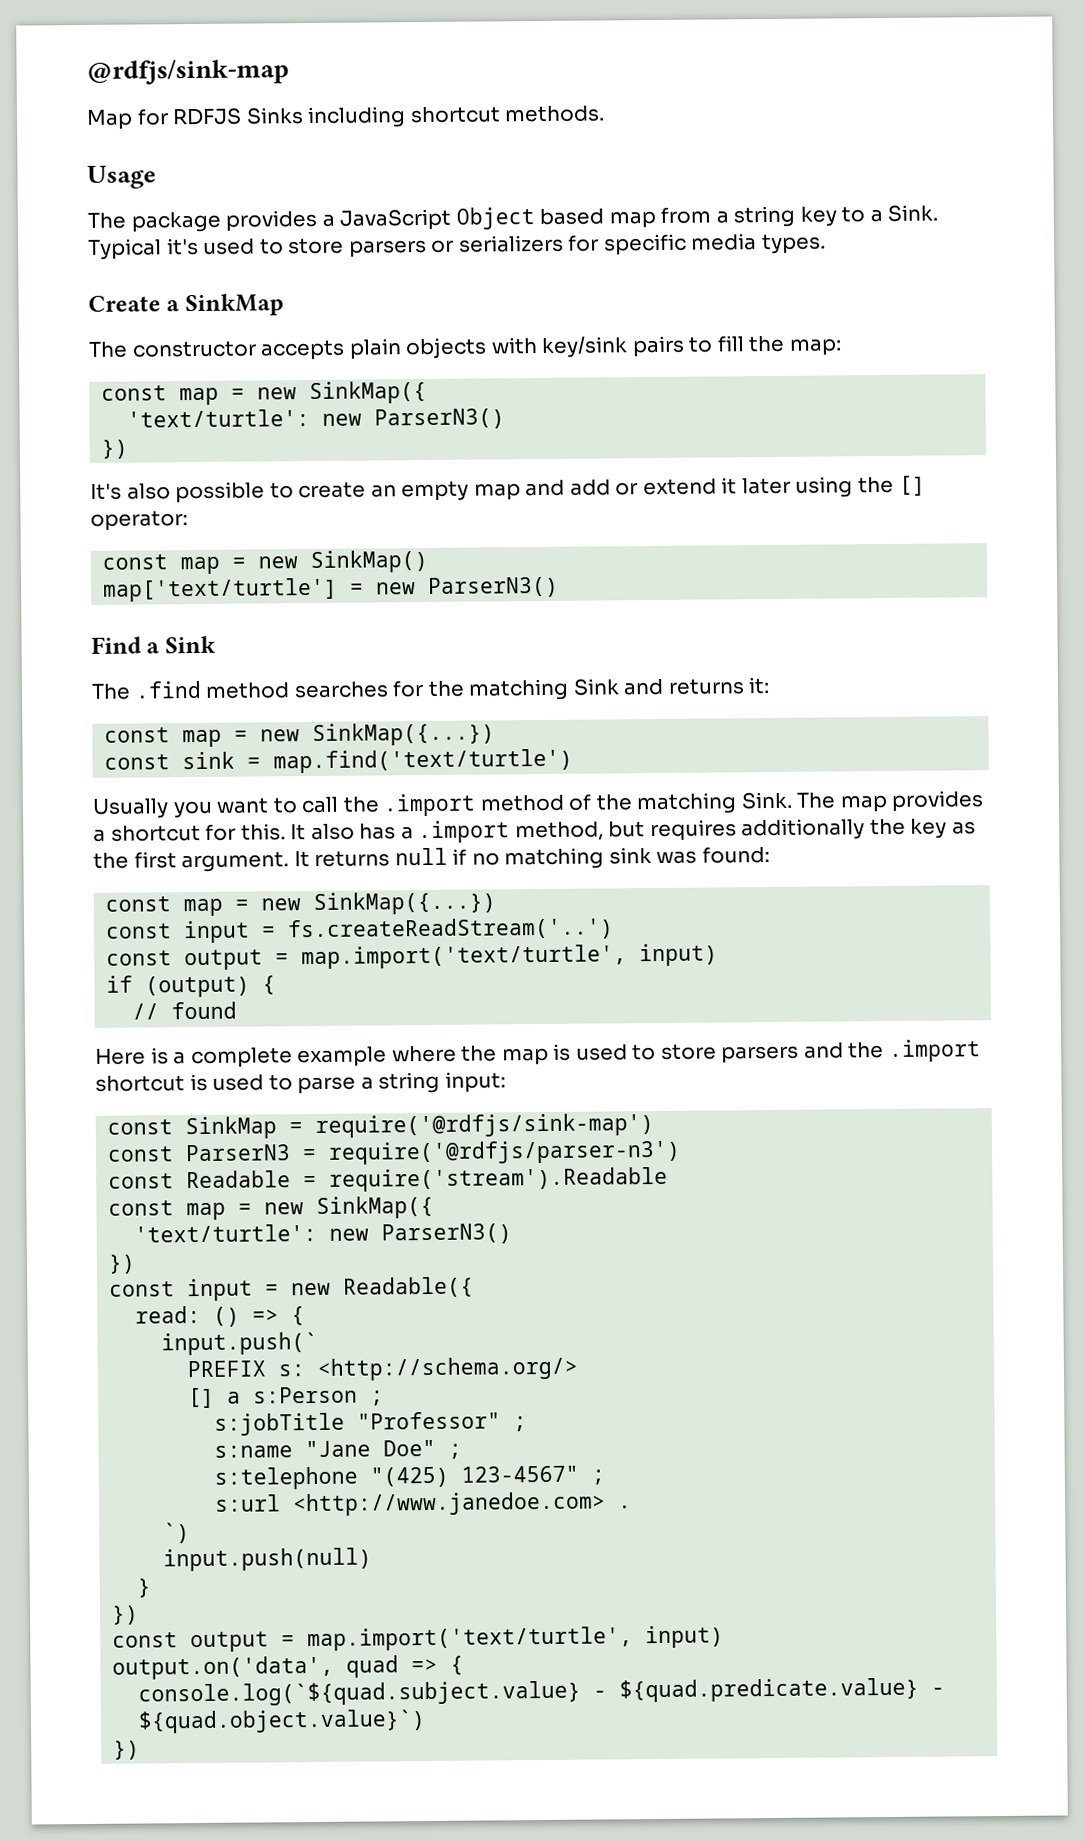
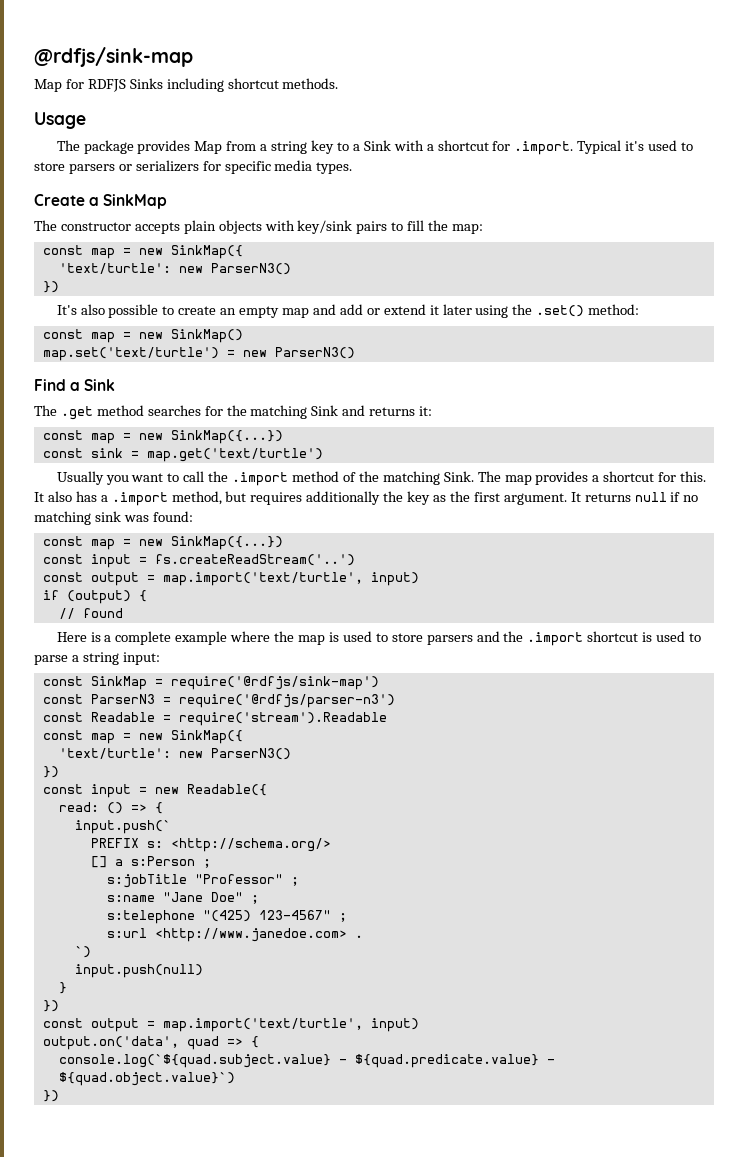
- The package provides a JavaScript Object based map from a string key to a Sink. Typical it's used to store parsers or serializers for specific media types.
+ The package provides Map from a string key to a Sink with a shortcut for .import. Typical it's used to store parsers or serializers for specific media types.
- It's also possible to create an empty map and add or extend it later using the [] operator:
+ It's also possible to create an empty map and add or extend it later using the .set() method:
- map['text/turtle'] = new ParserN3()
+ map.set('text/turtle') = new ParserN3()
- The .find method searches for the matching Sink and returns it:
+ The .get method searches for the matching Sink and returns it:
- const sink = map.find('text/turtle')
+ const sink = map.get('text/turtle')

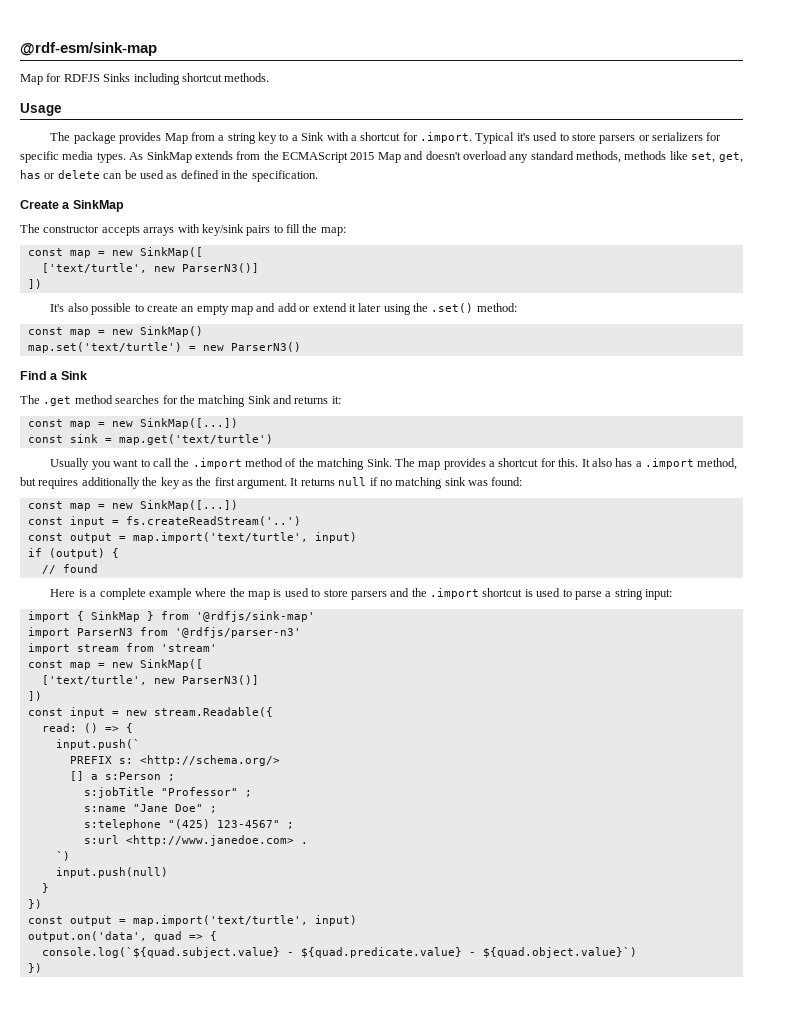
- @rdfjs/sink-map
+ @rdf-esm/sink-map
+ As SinkMap extends from the ECMAScript 2015 Map and doesn't overload any standard methods, methods like set, get, has or delete can be used as defined in the specification.
- The constructor accepts plain objects with key/sink pairs to fill the map:
- const map = new SinkMap({
- 'text/turtle': new ParserN3()
- })
+ The constructor accepts arrays with key/sink pairs to fill the map:
+ const map = new SinkMap([
+ ['text/turtle', new ParserN3()]
+ ])
  The .get method searches for the matching Sink and returns it:
- const map = new SinkMap({...})
+ const map = new SinkMap([...])
  It returns null if no matching sink was found:
- const map = new SinkMap({...})
+ const map = new SinkMap([...])
- const SinkMap = require('@rdfjs/sink-map')
- const ParserN3 = require('@rdfjs/parser-n3')
- const Readable = require('stream').Readable
- const map = new SinkMap({
- 'text/turtle': new ParserN3()
- })
+ import { SinkMap } from '@rdfjs/sink-map'
+ import ParserN3 from '@rdfjs/parser-n3'
+ import stream from 'stream'
+ const map = new SinkMap([
+ ['text/turtle', new ParserN3()]
+ ])
- const input = new Readable({
+ const input = new stream.Readable({

